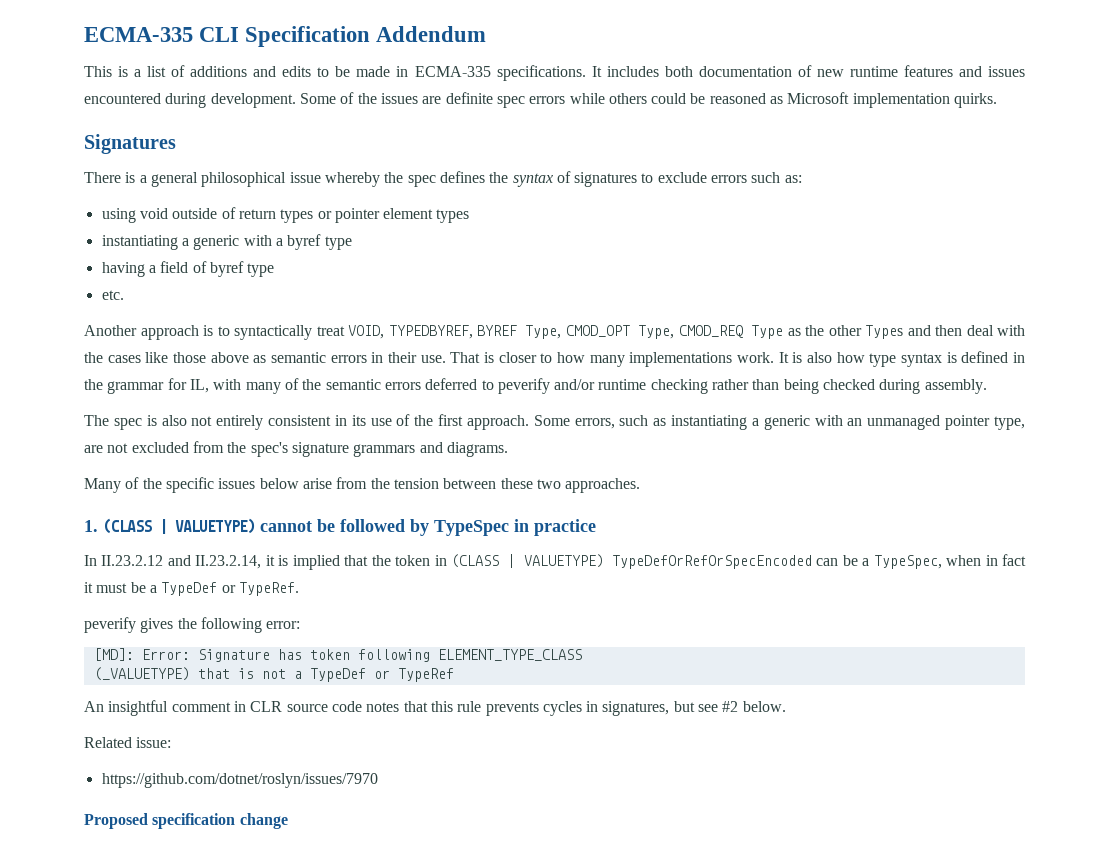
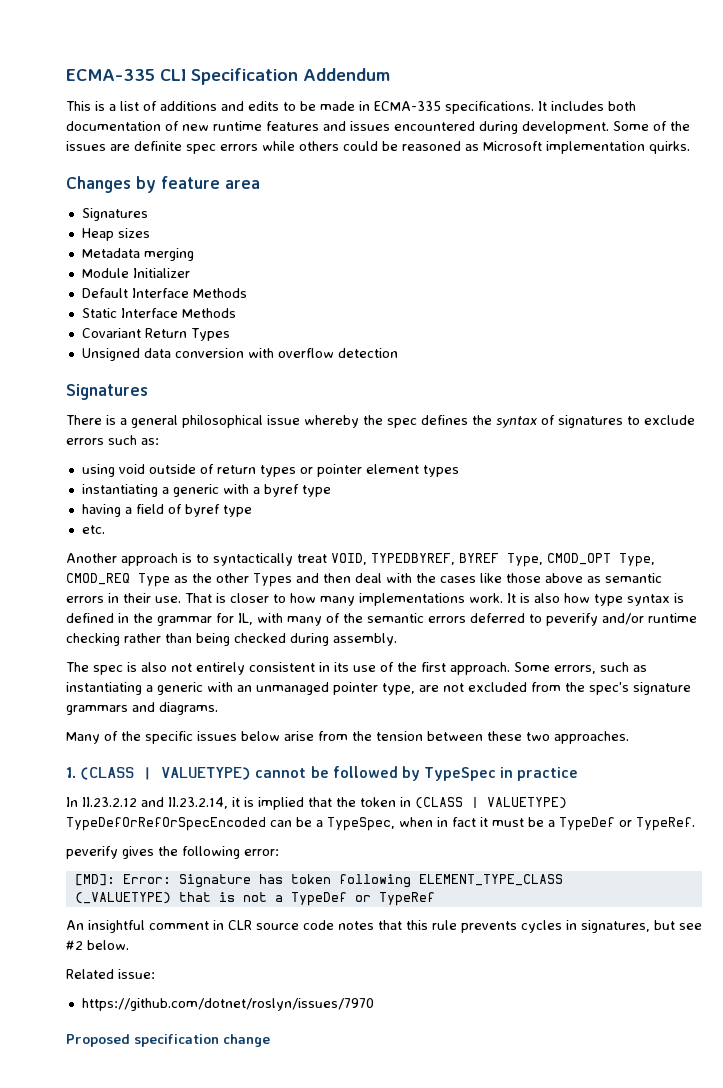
+ Changes by feature area
+ Signatures
+ Heap sizes
+ Metadata merging
+ Module Initializer
+ Default Interface Methods
+ Static Interface Methods
+ Covariant Return Types
+ Unsigned data conversion with overflow detection

